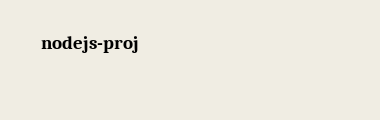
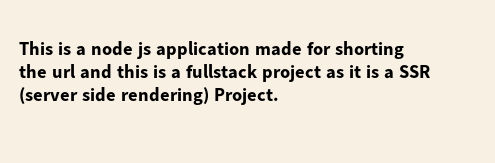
- nodejs-proj
+ This is a node js application made for shorting the url and this is a fullstack project as it is a SSR (server side rendering) Project.

